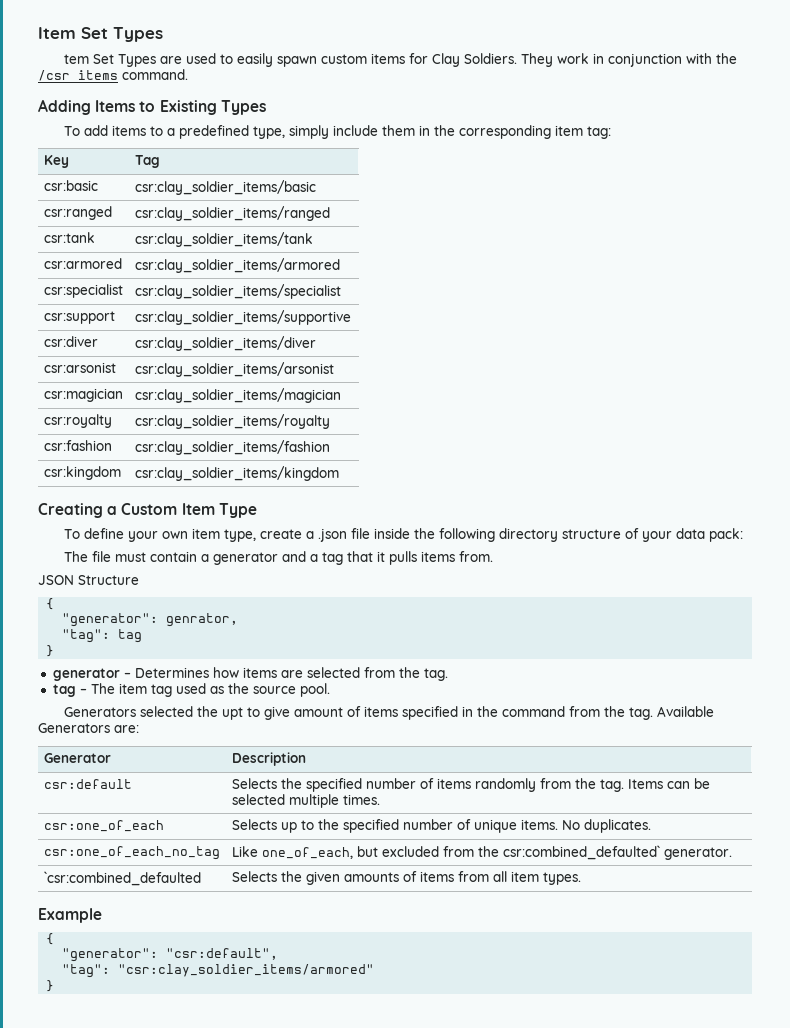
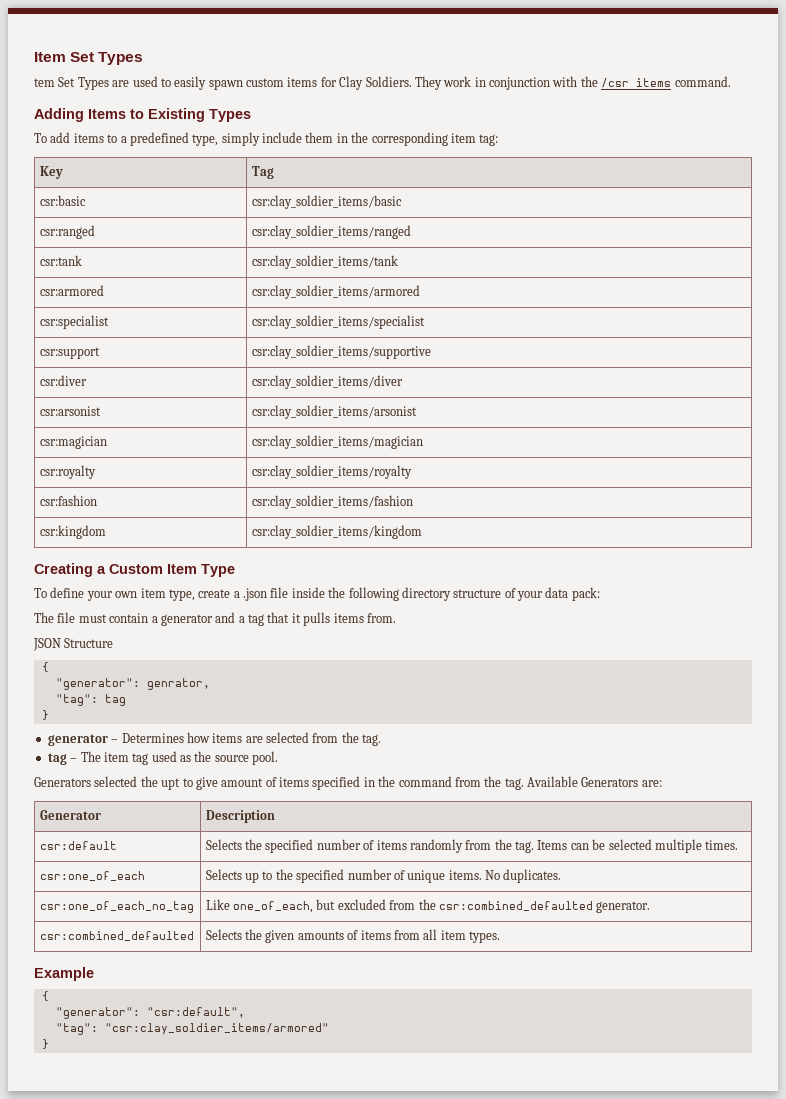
- csr:one_of_each_no_tag | Like one_of_each, but excluded from the csr:combined_defaulted` generator.
+ csr:one_of_each_no_tag | Like one_of_each, but excluded from the csr:combined_defaulted generator.
- `csr:combined_defaulted | Selects the given amounts of items from all item types.
+ csr:combined_defaulted | Selects the given amounts of items from all item types.

